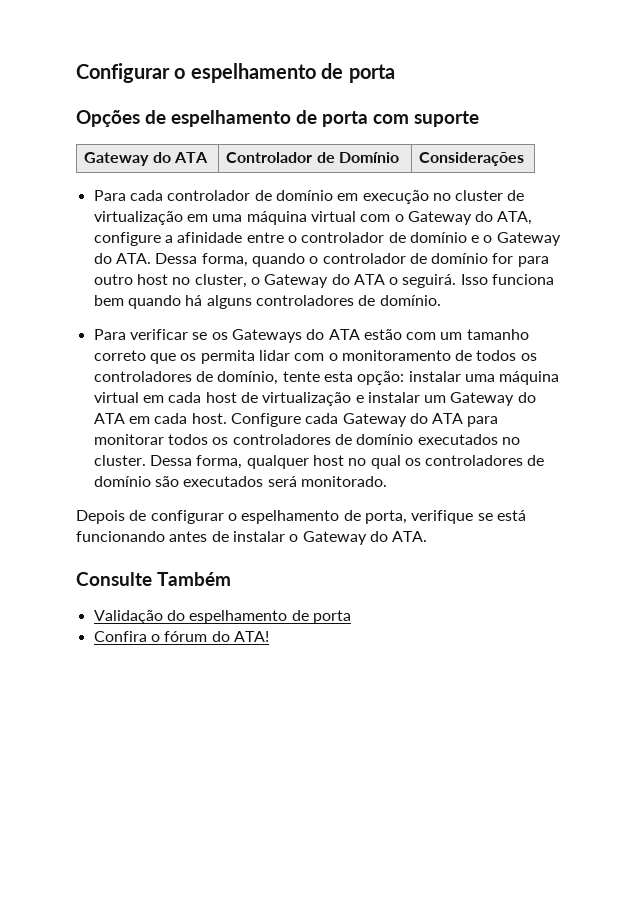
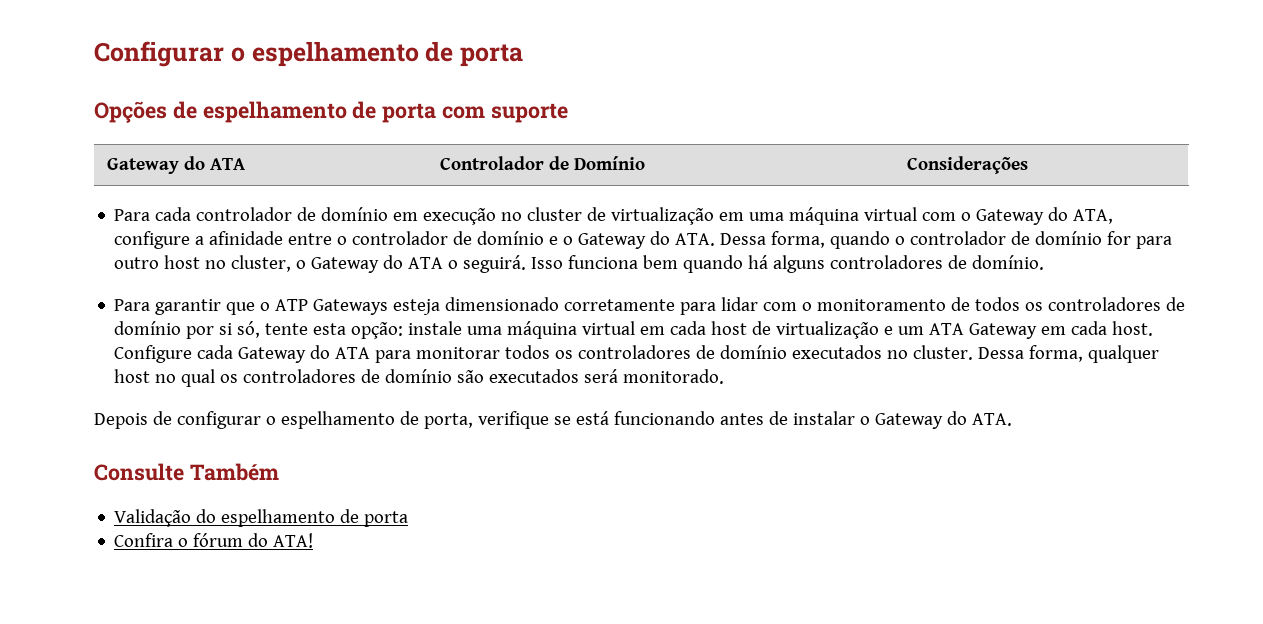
- Para verificar se os Gateways do ATA estão com um tamanho correto que os permita lidar com o monitoramento de todos os controladores de domínio, tente esta opção: instalar uma máquina virtual em cada host de virtualização e instalar um Gateway do ATA em cada host.
+ Para garantir que o ATP Gateways esteja dimensionado corretamente para lidar com o monitoramento de todos os controladores de domínio por si só, tente esta opção: instale uma máquina virtual em cada host de virtualização e um ATA Gateway em cada host.

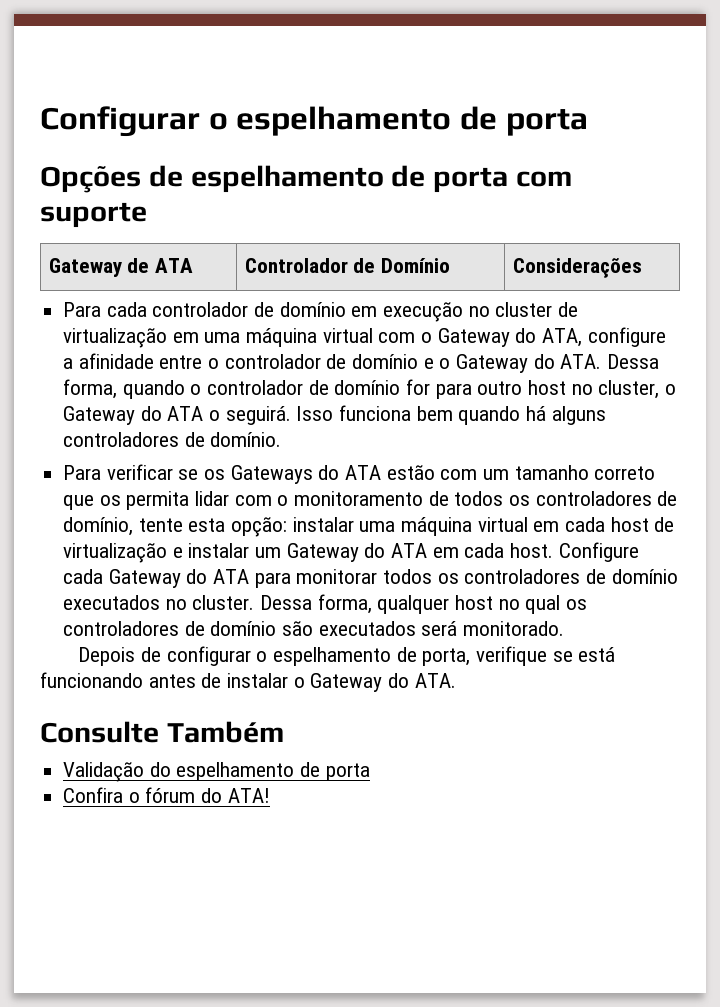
- Gateway do ATA | Controlador de Domínio | Considerações
+ Gateway de ATA | Controlador de Domínio | Considerações
- Para garantir que o ATP Gateways esteja dimensionado corretamente para lidar com o monitoramento de todos os controladores de domínio por si só, tente esta opção: instale uma máquina virtual em cada host de virtualização e um ATA Gateway em cada host.
+ Para verificar se os Gateways do ATA estão com um tamanho correto que os permita lidar com o monitoramento de todos os controladores de domínio, tente esta opção: instalar uma máquina virtual em cada host de virtualização e instalar um Gateway do ATA em cada host.

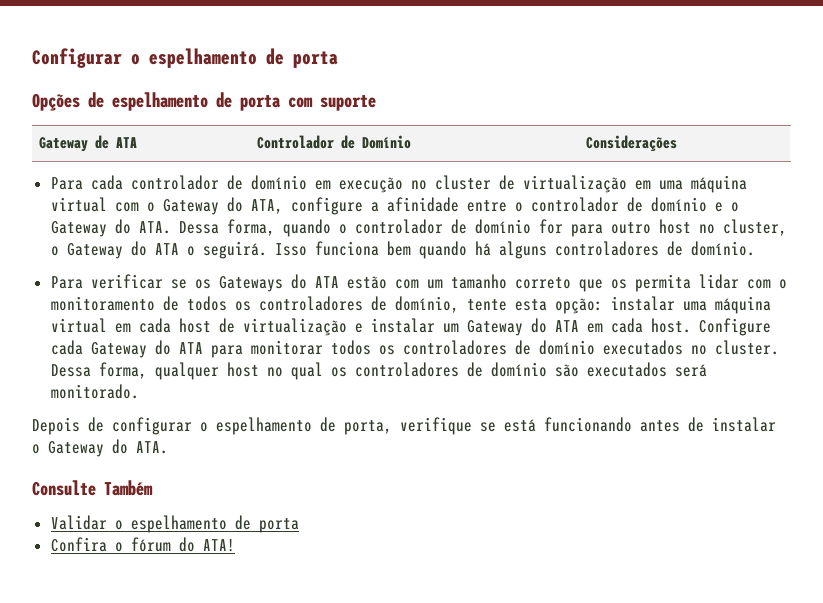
- Validação do espelhamento de porta
+ Validar o espelhamento de porta

